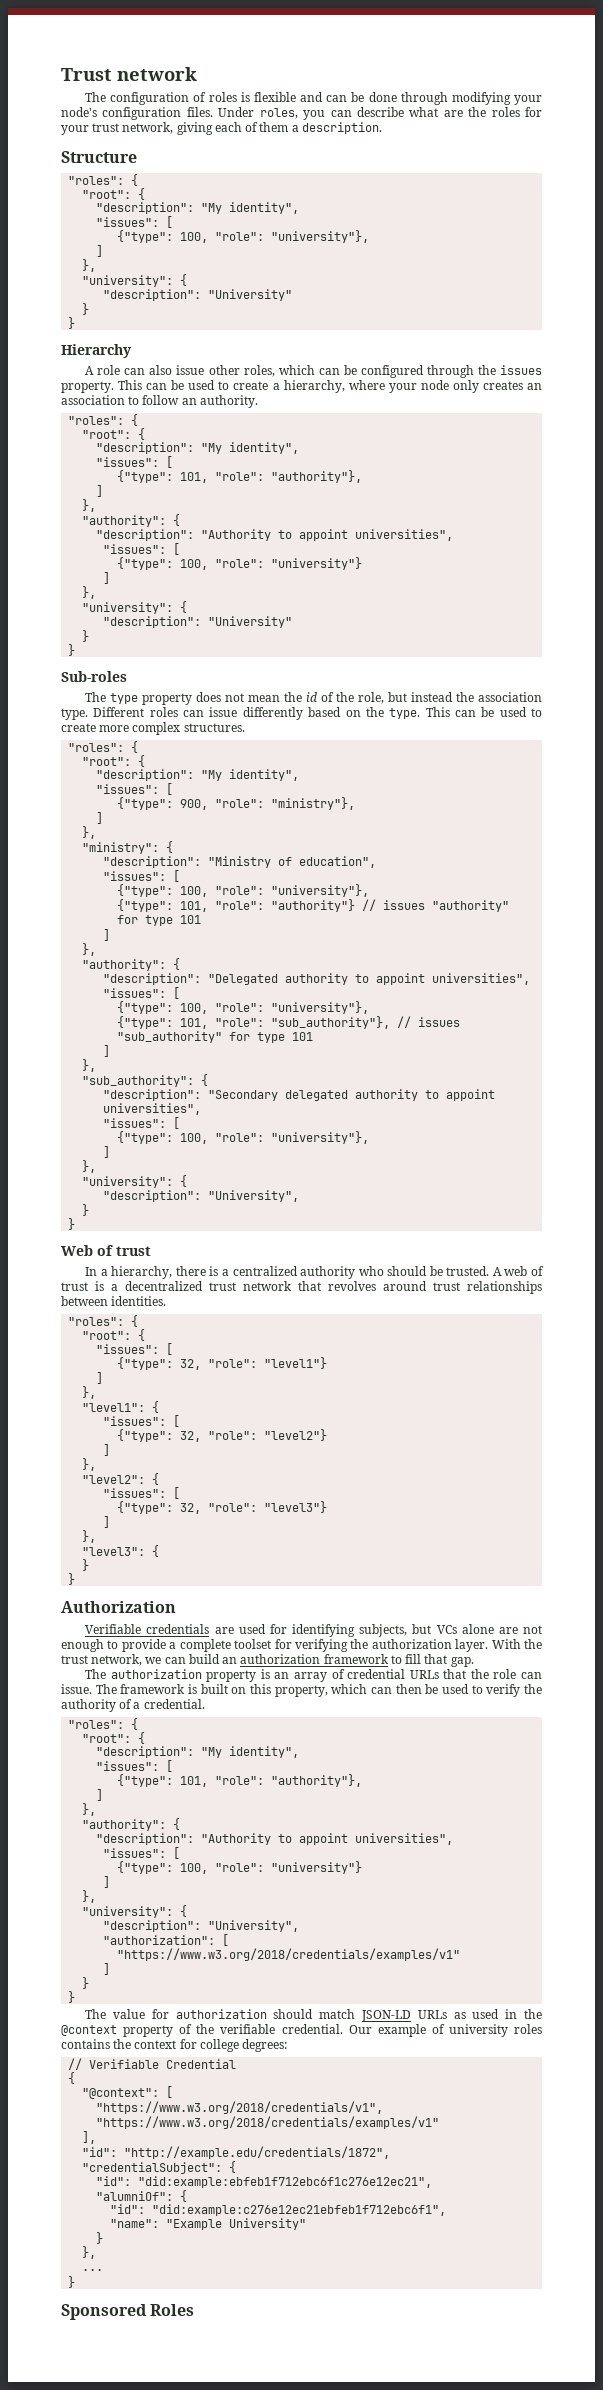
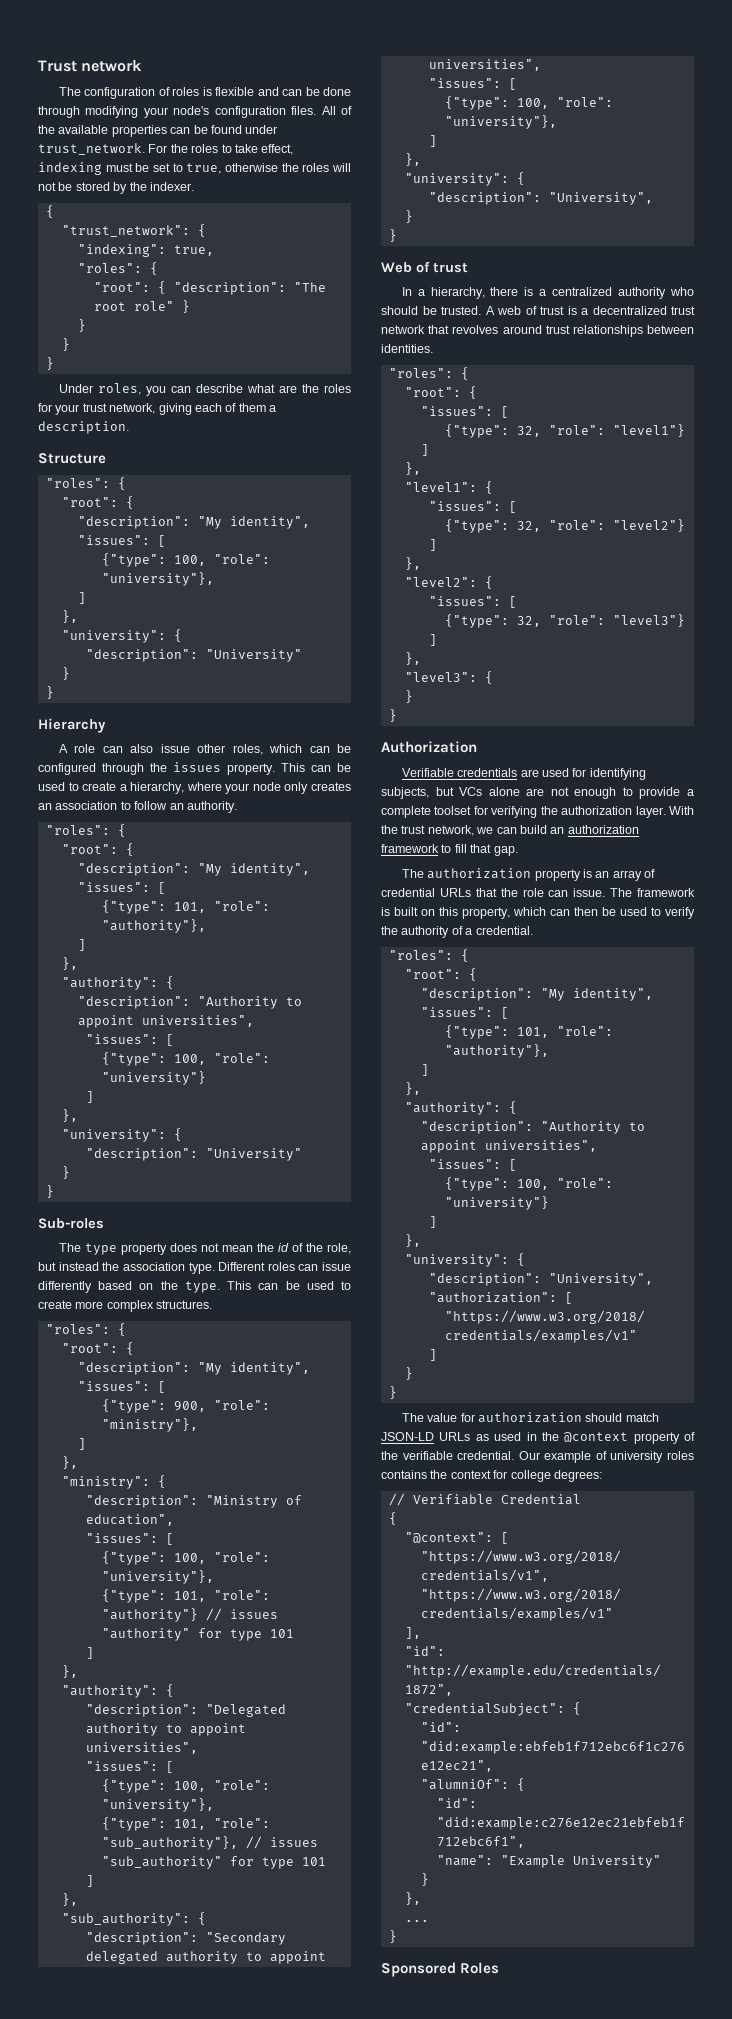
- The configuration of roles is flexible and can be done through modifying your node's configuration files. Under roles, you can describe what are the roles for your trust network, giving each of them a description.
+ The configuration of roles is flexible and can be done through modifying your node's configuration files. All of the available properties can be found under trust_network. For the roles to take effect, indexing must be set to true, otherwise the roles will not be stored by the indexer.
+ {
+ "trust_network": {
+ "indexing": true,
+ "roles": {
+ "root": { "description": "The root role" }
+ }
+ }
+ }
+ Under roles, you can describe what are the roles for your trust network, giving each of them a description.

